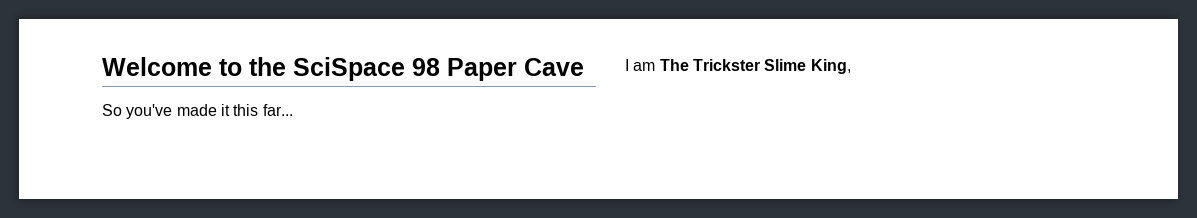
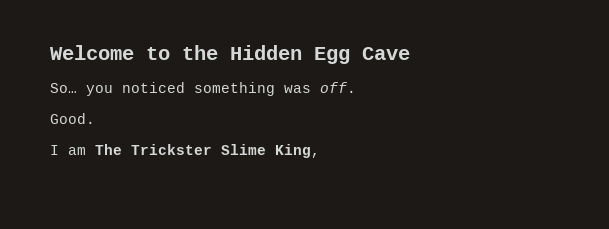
- Welcome to the SciSpace 98 Paper Cave
- So you've made it this far...
+ Welcome to the Hidden Egg Cave
+ So… you noticed something was off.
+ Good.

